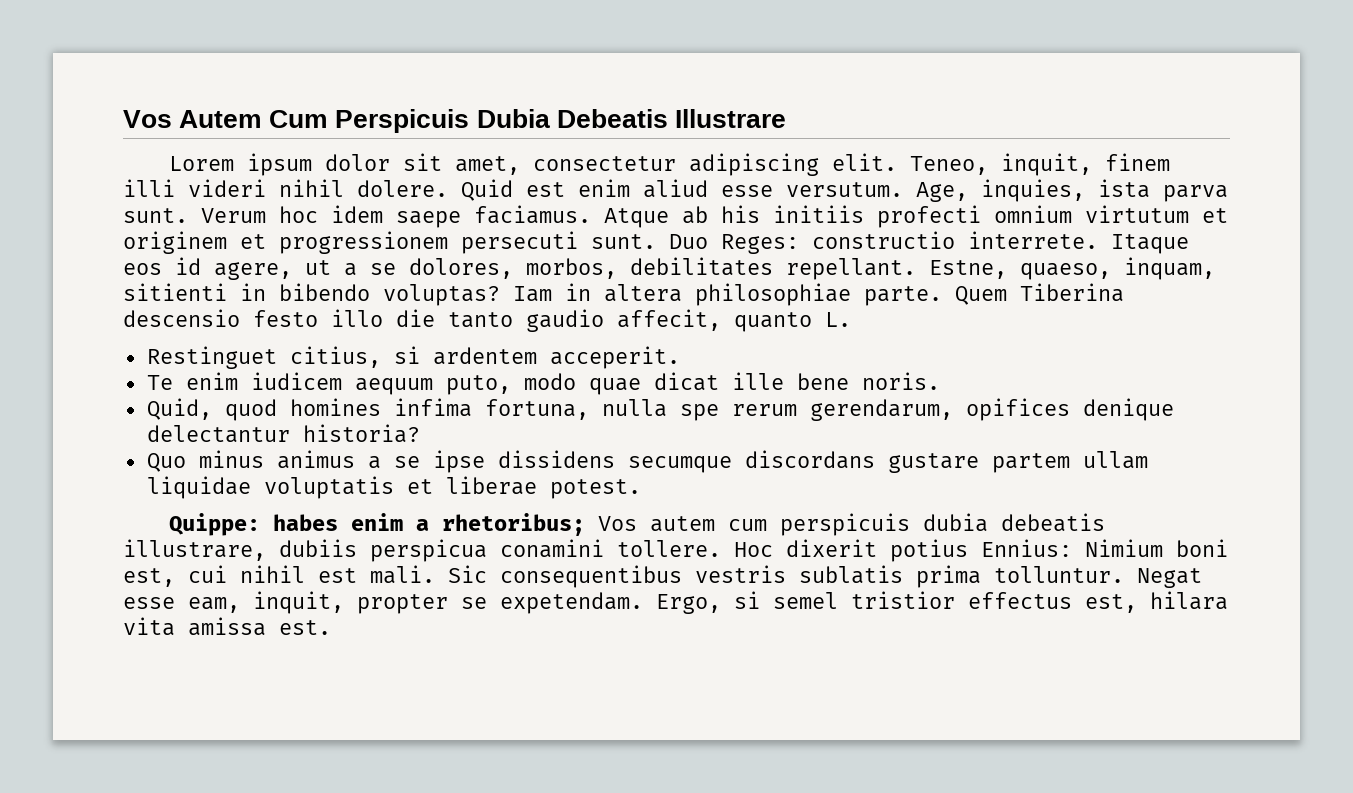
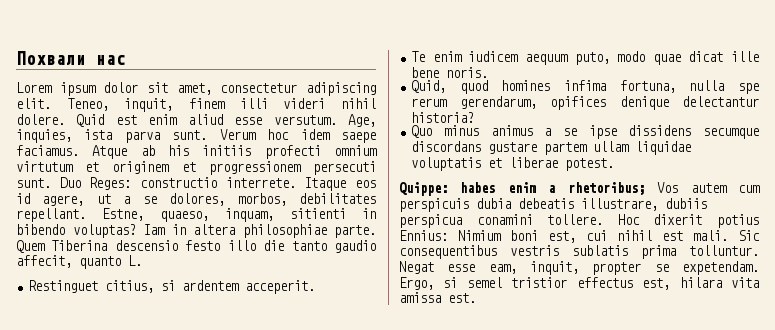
- Vos Autem Cum Perspicuis Dubia Debeatis Illustrare
+ Похвали нас

